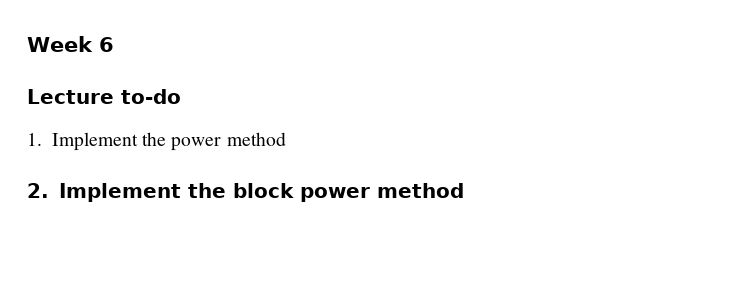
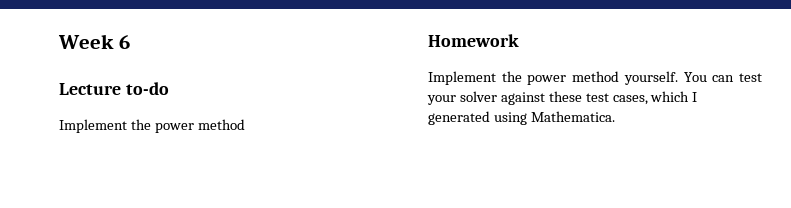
  Lecture to-do
- 1. Implement the power method
+ Implement the power method
- 2. Implement the block power method
+ Homework
+ Implement the power method yourself. You can test your solver against these test cases, which I generated using Mathematica.

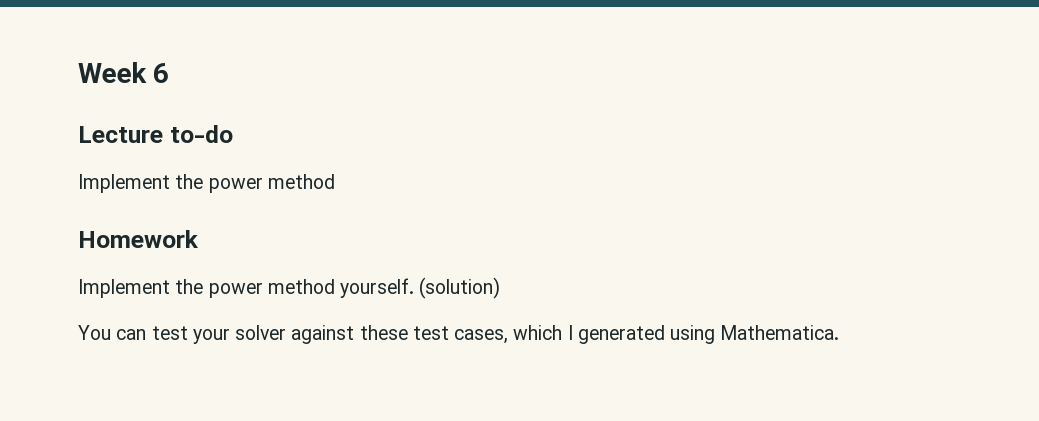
- Implement the power method yourself. You can test your solver against these test cases, which I generated using Mathematica.
+ Implement the power method yourself. (solution)
+ You can test your solver against these test cases, which I generated using Mathematica.

